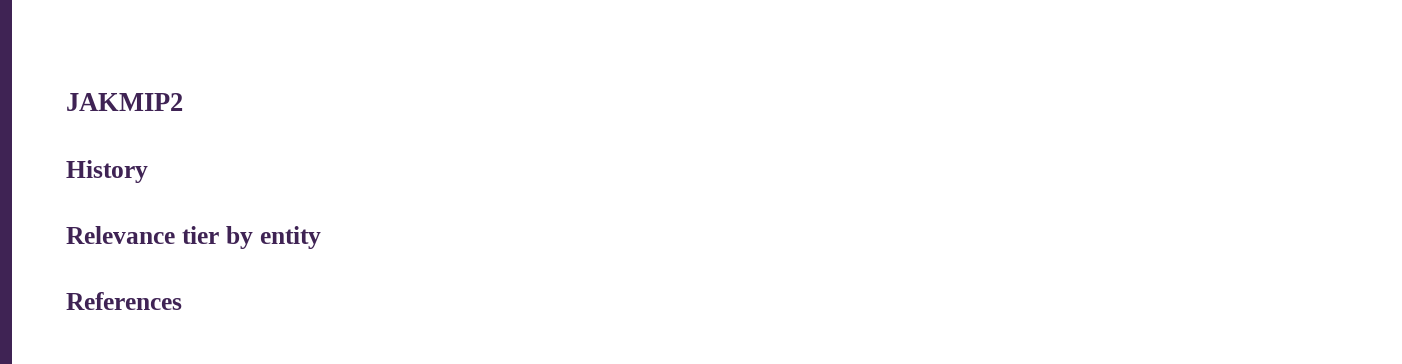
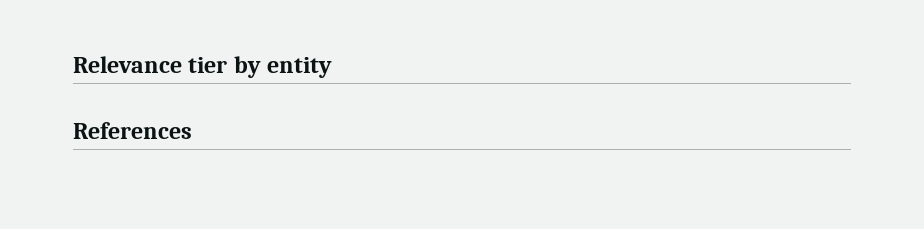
- JAKMIP2
- History

